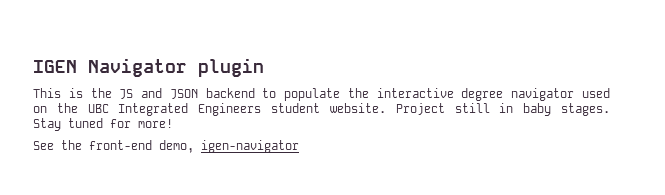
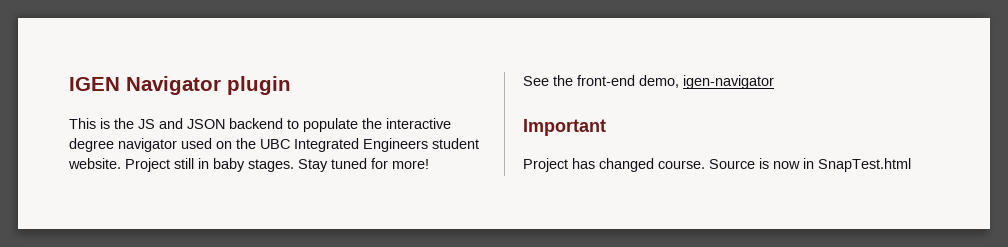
+ Important
+ Project has changed course. Source is now in SnapTest.html

